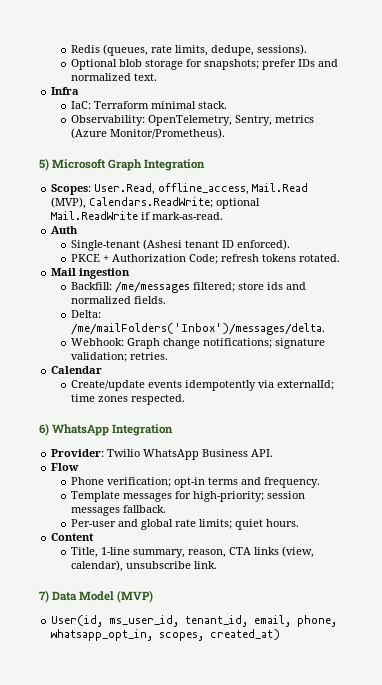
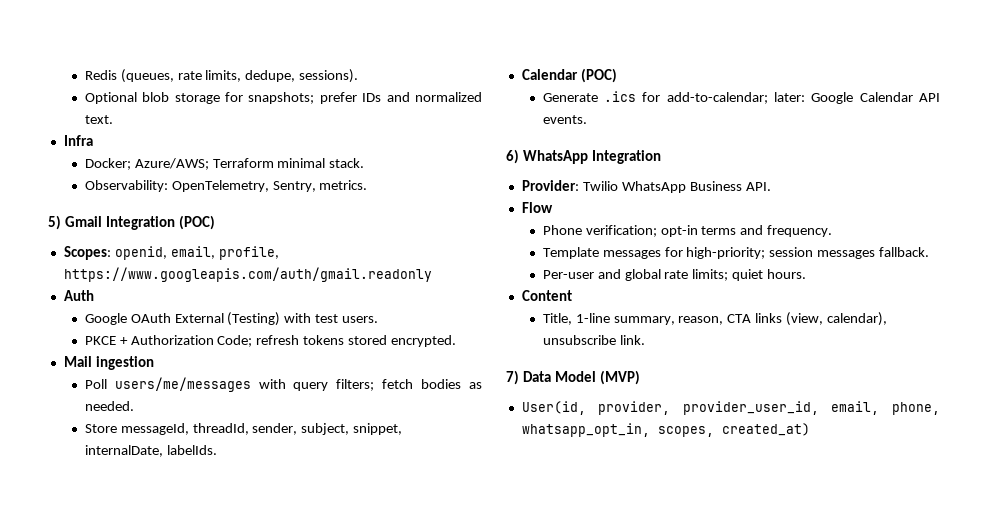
- IaC: Terraform minimal stack.
+ Docker; Azure/AWS; Terraform minimal stack.
- Observability: OpenTelemetry, Sentry, metrics (Azure Monitor/Prometheus).
+ Observability: OpenTelemetry, Sentry, metrics.
- 5) Microsoft Graph Integration
+ 5) Gmail Integration (POC)
- Scopes: User.Read, offline_access, Mail.Read (MVP), Calendars.ReadWrite; optional Mail.ReadWrite if mark-as-read.
+ Scopes: openid, email, profile, https://www.googleapis.com/auth/gmail.readonly
  Auth
- Single-tenant (Ashesi tenant ID enforced).
+ Google OAuth External (Testing) with test users.
- PKCE + Authorization Code; refresh tokens rotated.
+ PKCE + Authorization Code; refresh tokens stored encrypted.
- Backfill: /me/messages filtered; store ids and normalized fields.
- Delta: /me/mailFolders('Inbox')/messages/delta.
- Webhook: Graph change notifications; signature validation; retries.
- Calendar
- Create/update events idempotently via externalId; time zones respected.
+ Poll users/me/messages with query filters; fetch bodies as needed.
+ Store messageId, threadId, sender, subject, snippet, internalDate, labelIds.
+ Calendar (POC)
+ Generate .ics for add-to-calendar; later: Google Calendar API events.
- User(id, ms_user_id, tenant_id, email, phone, whatsapp_opt_in, scopes, created_at)
+ User(id, provider, provider_user_id, email, phone, whatsapp_opt_in, scopes, created_at)

